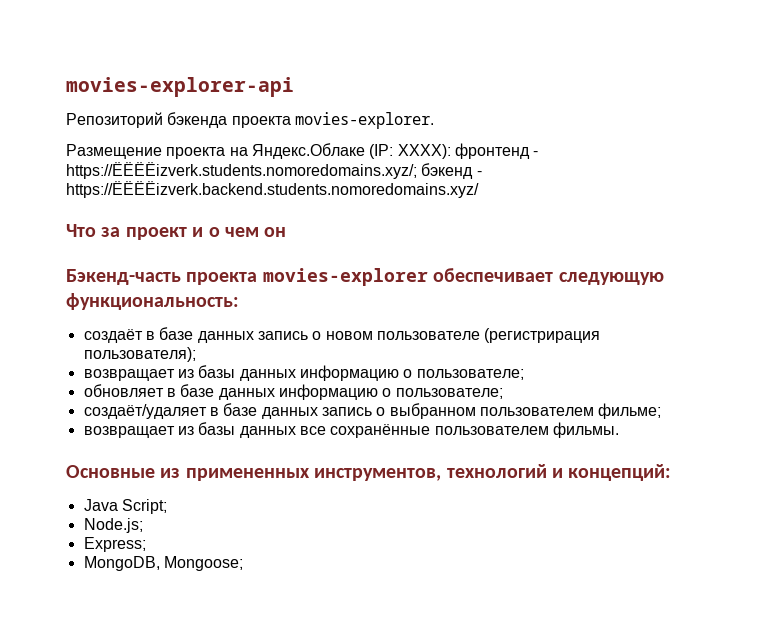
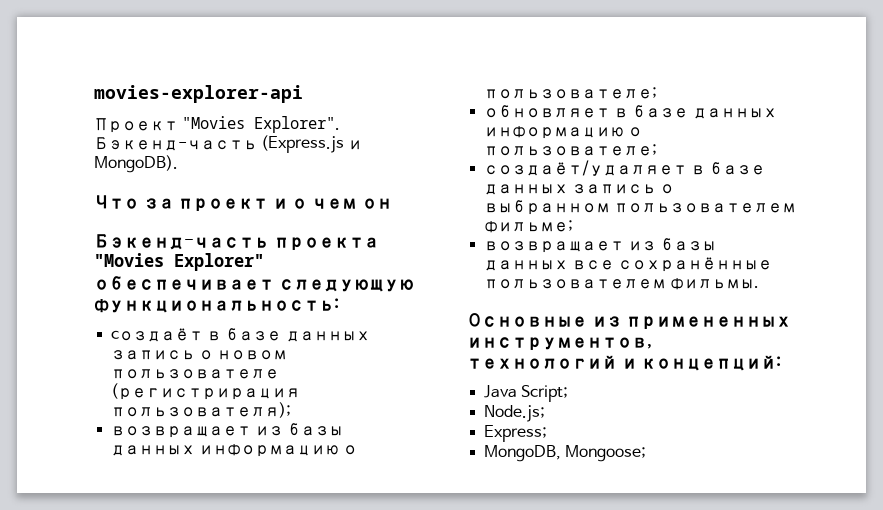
- Репозиторий бэкенда проекта movies-explorer.
- Размещение проекта на Яндекс.Облаке (IP: ХХХХ): фронтенд - https://ЁЁЁЁizverk.students.nomoredomains.xyz/; бэкенд - https://ЁЁЁЁizverk.backend.students.nomoredomains.xyz/
+ Проект "Movies Explorer". Бэкенд-часть (Express.js и MongoDB).
- Бэкенд-часть проекта movies-explorer обеспечивает следующую функциональность:
+ Бэкенд-часть проекта "Movies Explorer" обеспечивает следующую функциональность:

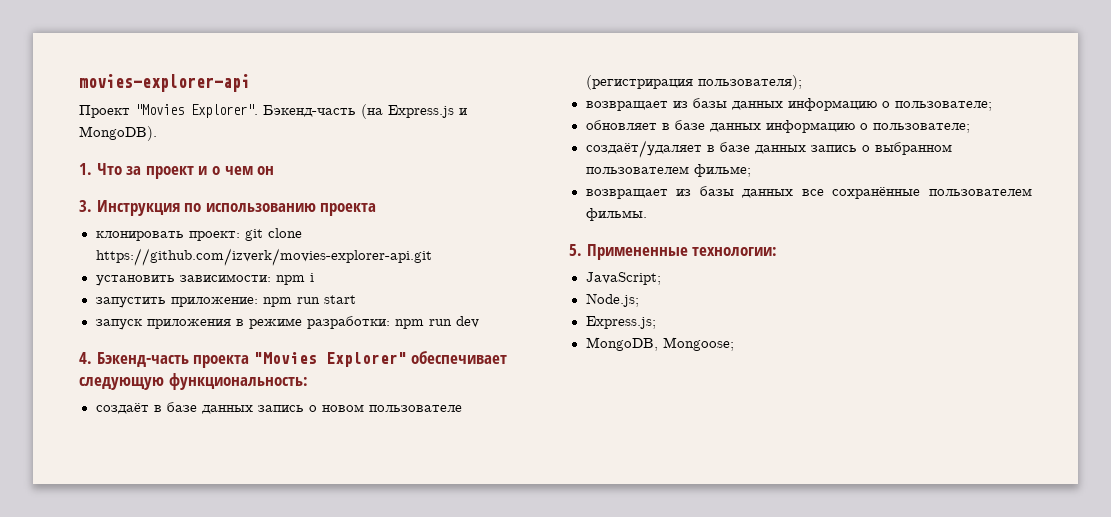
- Бэкенд-часть (Express.js и MongoDB).
+ Бэкенд-часть (на Express.js и MongoDB).
- Что за проект и о чем он
+ 1. Что за проект и о чем он
- Бэкенд-часть проекта "Movies Explorer" обеспечивает следующую функциональность:
+ 3. Инструкция по использованию проекта
+ клонировать проект: git clone https://github.com/izverk/movies-explorer-api.git
+ установить зависимости: npm i
+ запустить приложение: npm run start
+ запуск приложения в режиме разработки: npm run dev
+ 4. Бэкенд-часть проекта "Movies Explorer" обеспечивает следующую функциональность:
- Основные из примененных инструментов, технологий и концепций:
- Java Script;
+ 5. Примененные технологии:
+ JavaScript;
- Express;
+ Express.js;

